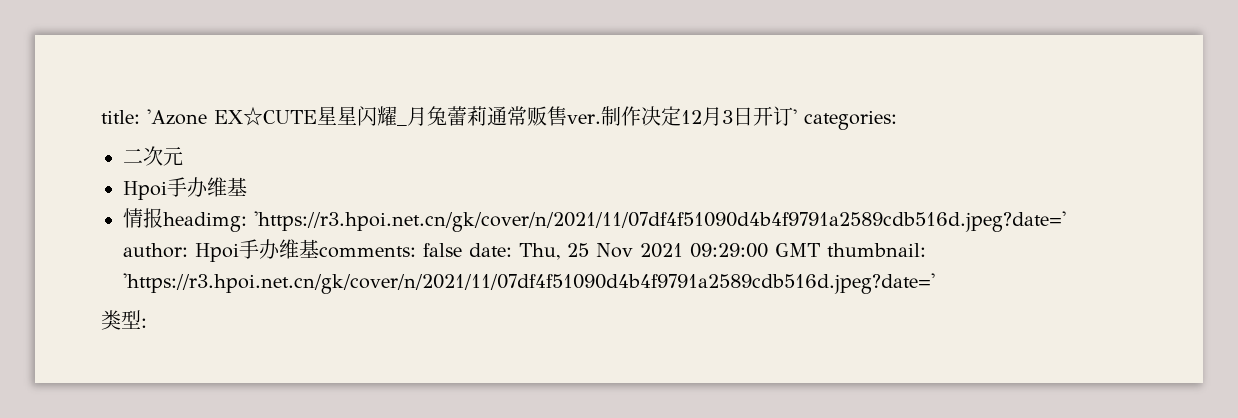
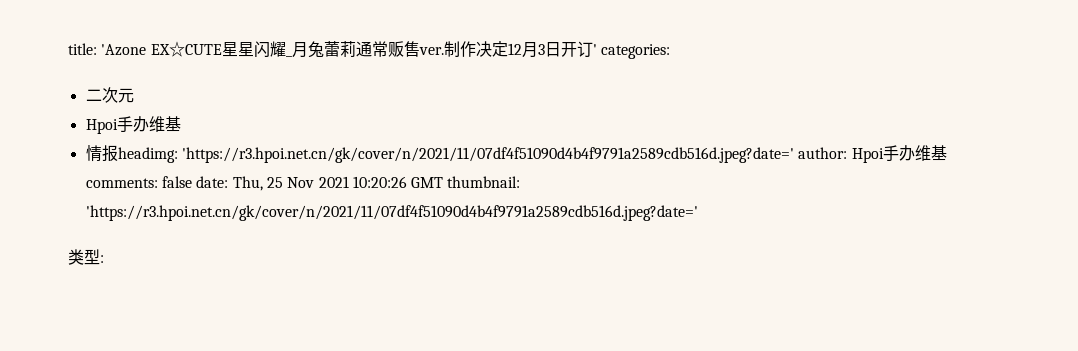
- 情报headimg: 'https://r3.hpoi.net.cn/gk/cover/n/2021/11/07df4f51090d4b4f9791a2589cdb516d.jpeg?date=' author: Hpoi手办维基comments: false date: Thu, 25 Nov 2021 09:29:00 GMT thumbnail: 'https://r3.hpoi.net.cn/gk/cover/n/2021/11/07df4f51090d4b4f9791a2589cdb516d.jpeg?date='
+ 情报headimg: 'https://r3.hpoi.net.cn/gk/cover/n/2021/11/07df4f51090d4b4f9791a2589cdb516d.jpeg?date=' author: Hpoi手办维基comments: false date: Thu, 25 Nov 2021 10:20:26 GMT thumbnail: 'https://r3.hpoi.net.cn/gk/cover/n/2021/11/07df4f51090d4b4f9791a2589cdb516d.jpeg?date='

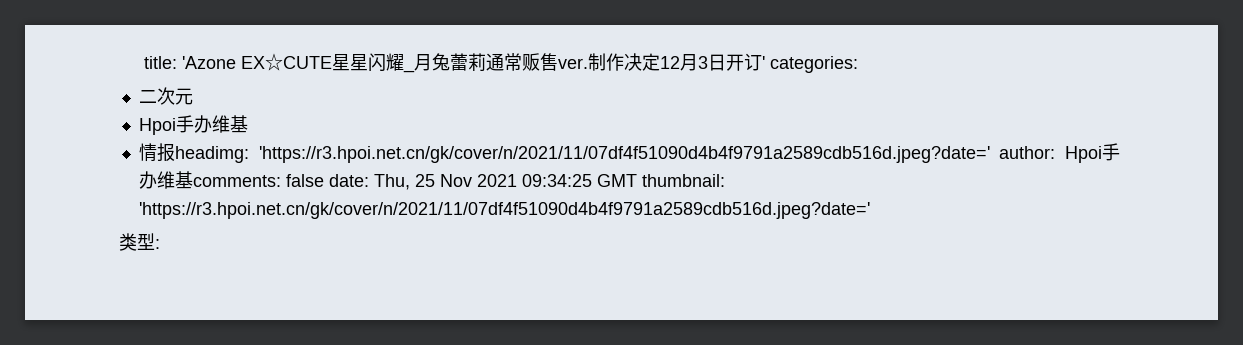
- 情报headimg: 'https://r3.hpoi.net.cn/gk/cover/n/2021/11/07df4f51090d4b4f9791a2589cdb516d.jpeg?date=' author: Hpoi手办维基comments: false date: Thu, 25 Nov 2021 10:20:26 GMT thumbnail: 'https://r3.hpoi.net.cn/gk/cover/n/2021/11/07df4f51090d4b4f9791a2589cdb516d.jpeg?date='
+ 情报headimg: 'https://r3.hpoi.net.cn/gk/cover/n/2021/11/07df4f51090d4b4f9791a2589cdb516d.jpeg?date=' author: Hpoi手办维基comments: false date: Thu, 25 Nov 2021 09:34:25 GMT thumbnail: 'https://r3.hpoi.net.cn/gk/cover/n/2021/11/07df4f51090d4b4f9791a2589cdb516d.jpeg?date='

